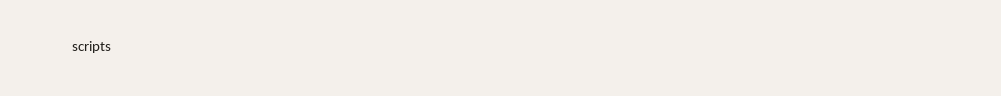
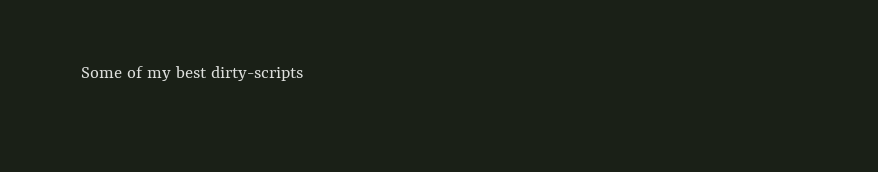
- scripts
+ Some of my best dirty-scripts

